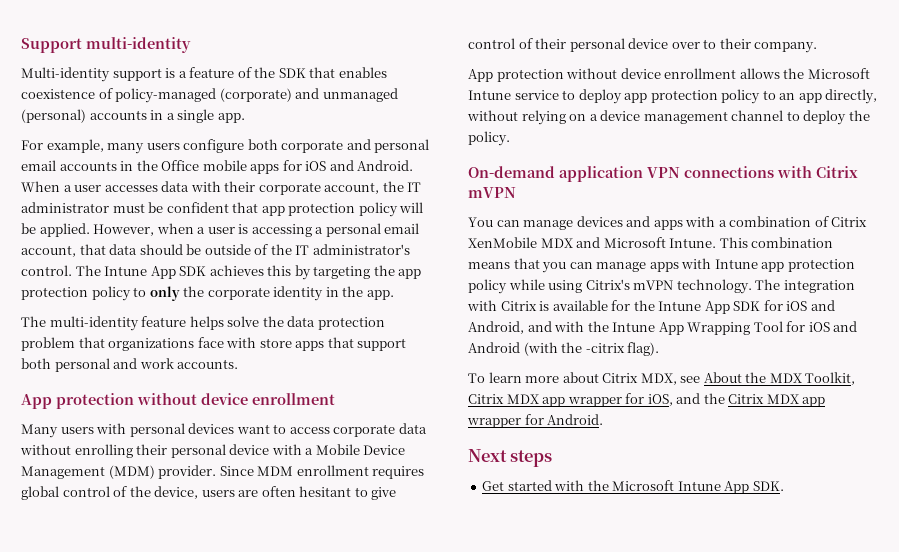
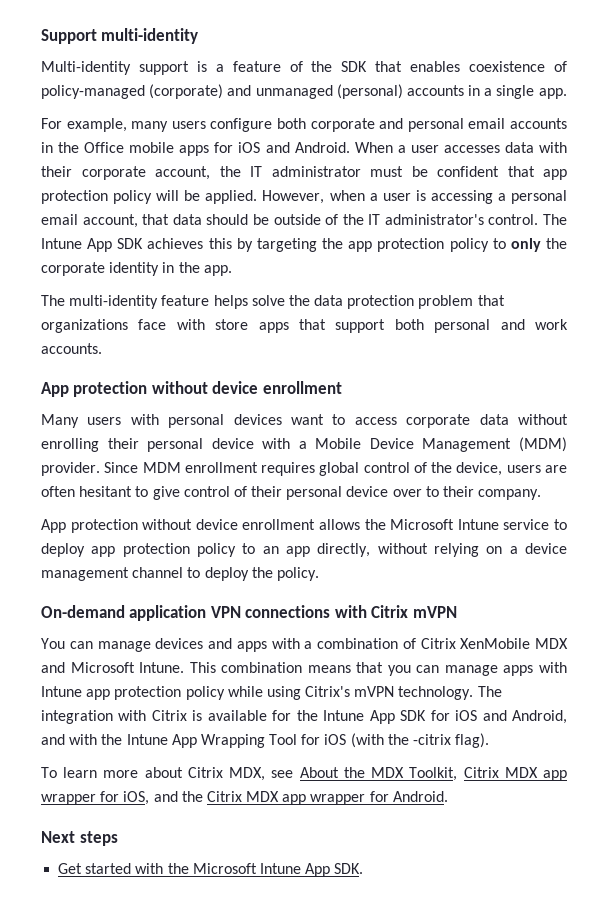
- The integration with Citrix is available for the Intune App SDK for iOS and Android, and with the Intune App Wrapping Tool for iOS and Android (with the -citrix flag).
+ The integration with Citrix is available for the Intune App SDK for iOS and Android, and with the Intune App Wrapping Tool for iOS (with the -citrix flag).

